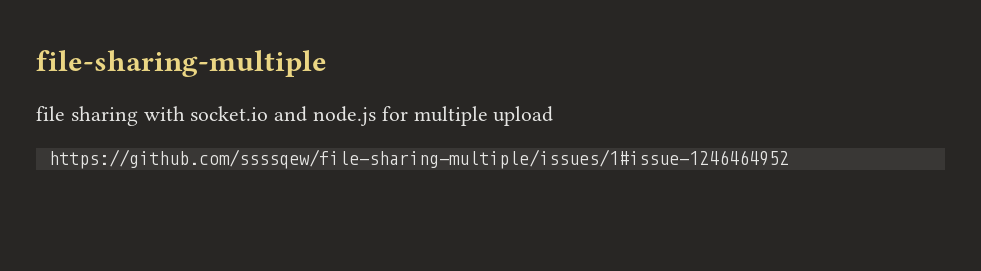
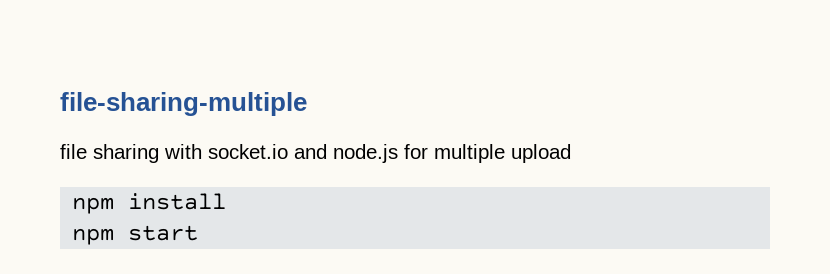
- https://github.com/ssssqew/file-sharing-multiple/issues/1#issue-1246464952
+ npm install
+ npm start

